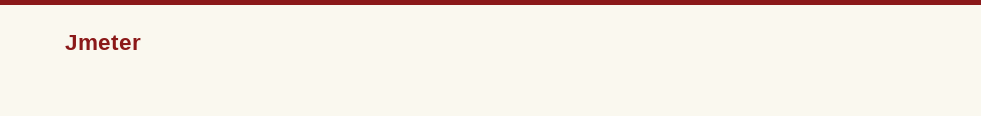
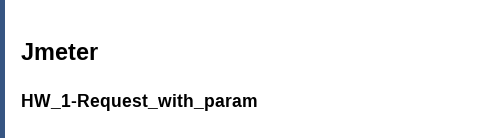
+ HW_1-Request_with_param

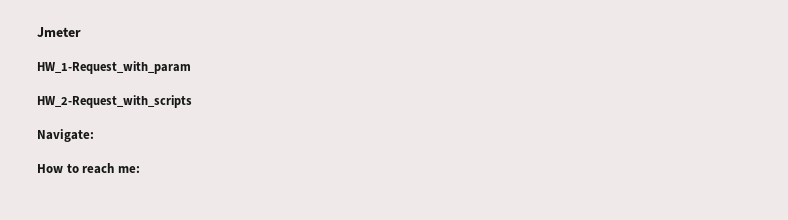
+ HW_2-Request_with_scripts
+ Navigate:
+ How to reach me:

